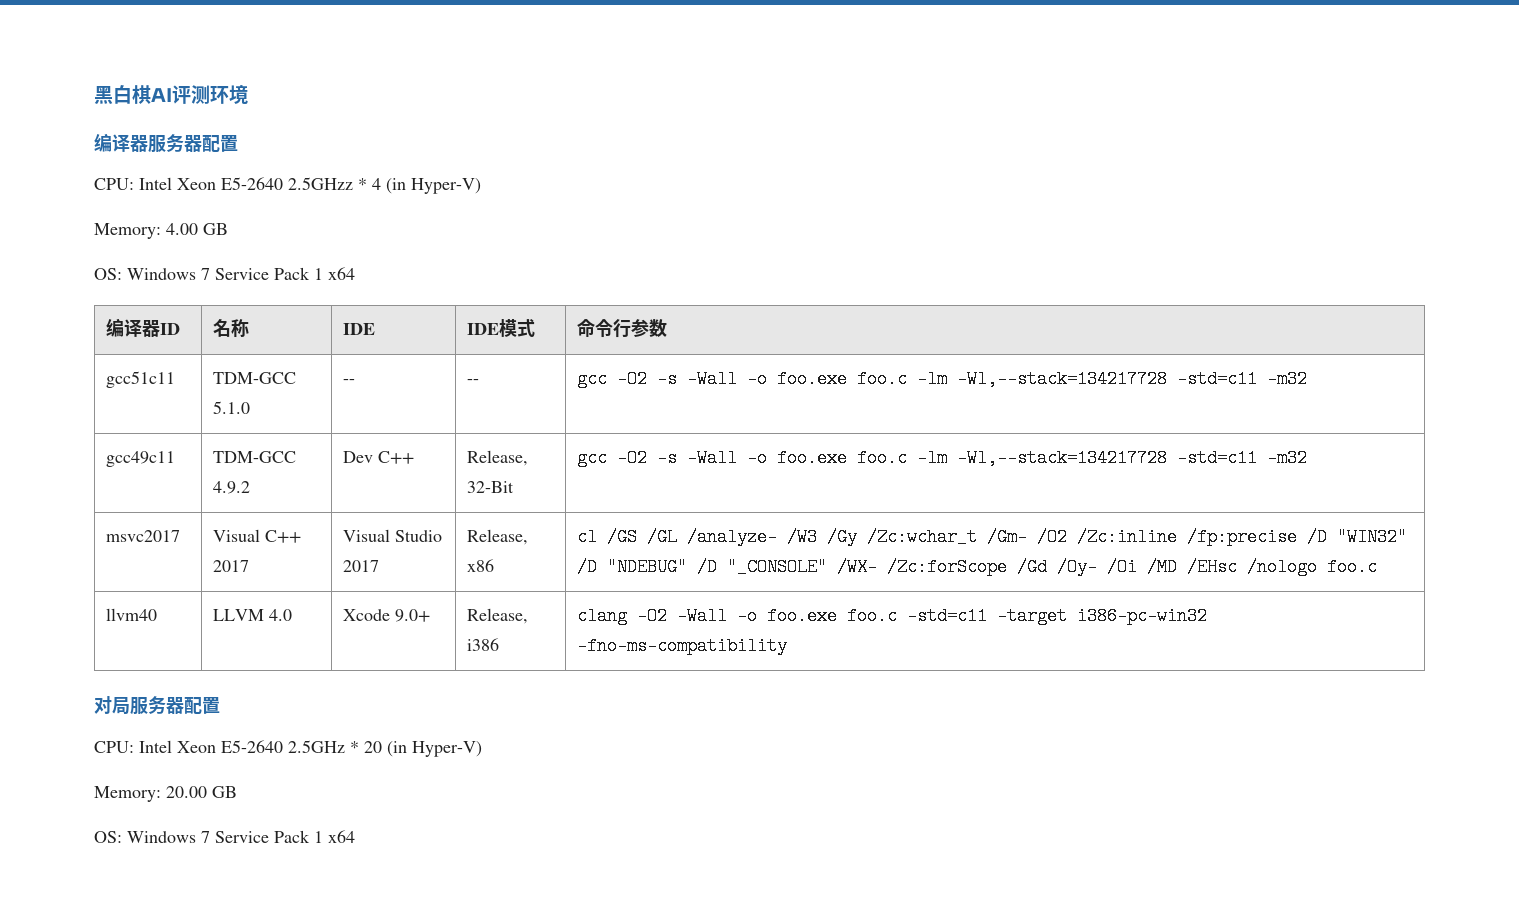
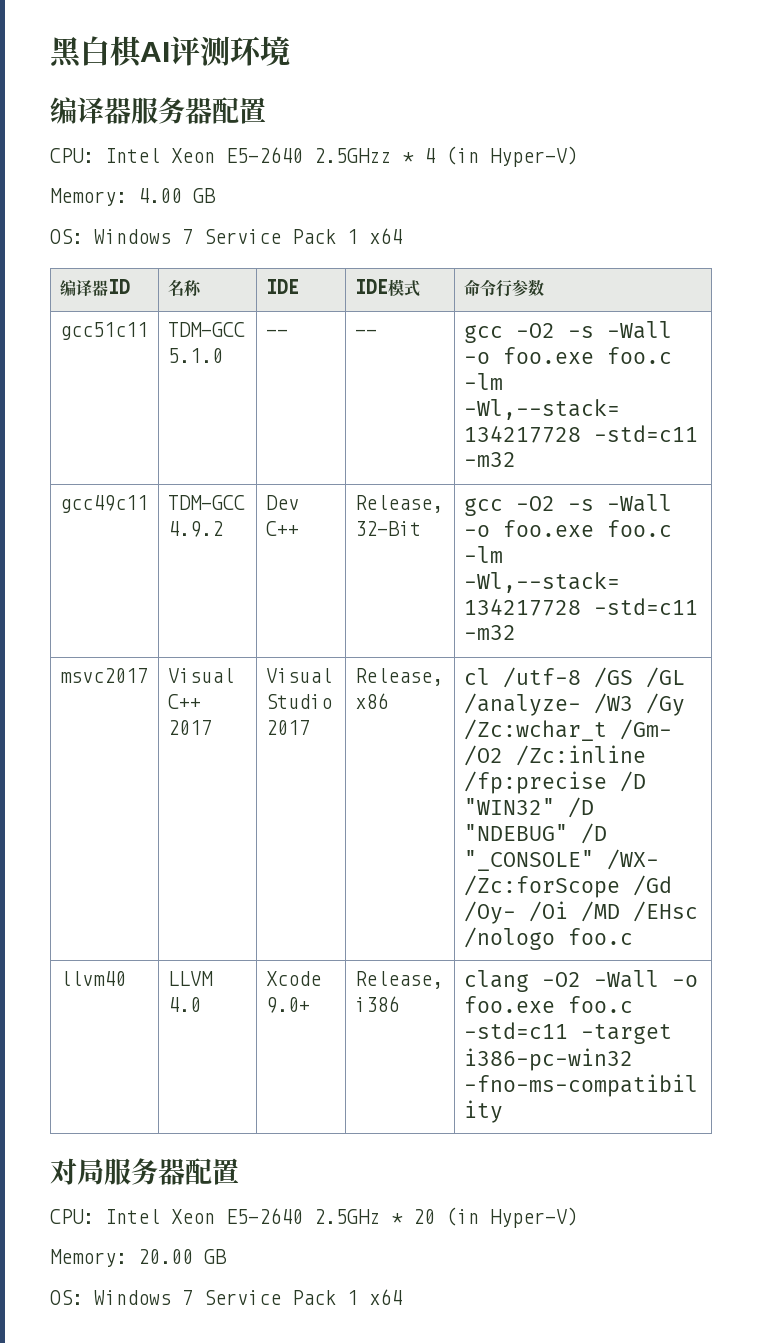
- msvc2017 | Visual C++ 2017 | Visual Studio 2017 | Release, x86 | cl /GS /GL /analyze- /W3 /Gy /Zc:wchar_t /Gm- /O2 /Zc:inline /fp:precise /D "WIN32" /D "NDEBUG" /D "_CONSOLE" /WX- /Zc:forScope /Gd /Oy- /Oi /MD /EHsc /nologo foo.c
+ msvc2017 | Visual C++ 2017 | Visual Studio 2017 | Release, x86 | cl /utf-8 /GS /GL /analyze- /W3 /Gy /Zc:wchar_t /Gm- /O2 /Zc:inline /fp:precise /D "WIN32" /D "NDEBUG" /D "_CONSOLE" /WX- /Zc:forScope /Gd /Oy- /Oi /MD /EHsc /nologo foo.c

